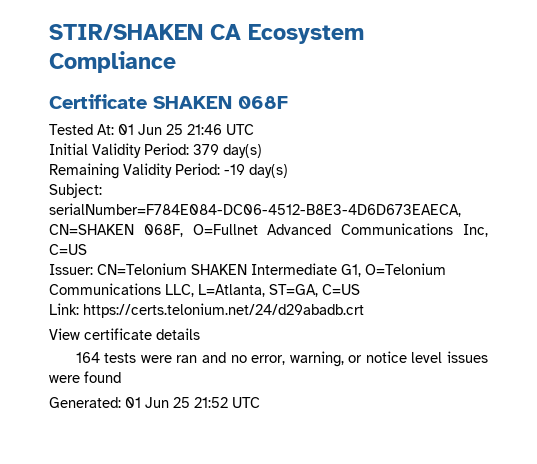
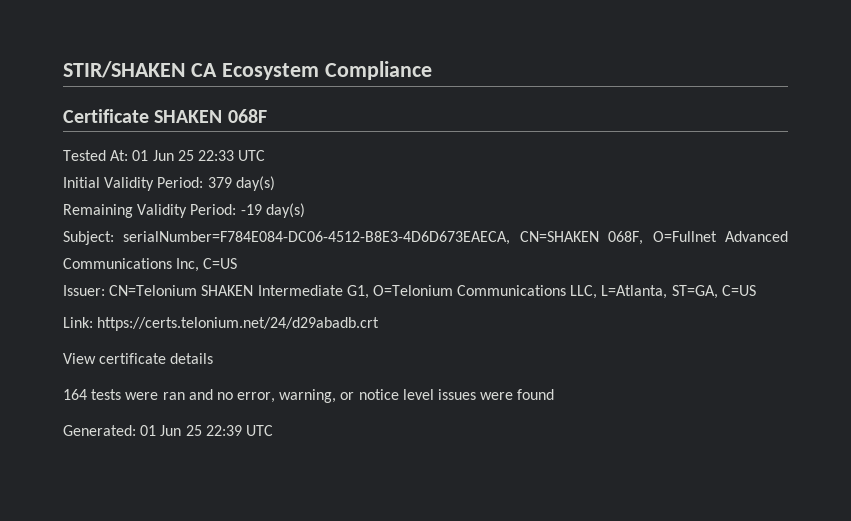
- Tested At: 01 Jun 25 21:46 UTC
+ Tested At: 01 Jun 25 22:33 UTC
- Generated: 01 Jun 25 21:52 UTC
+ Generated: 01 Jun 25 22:39 UTC

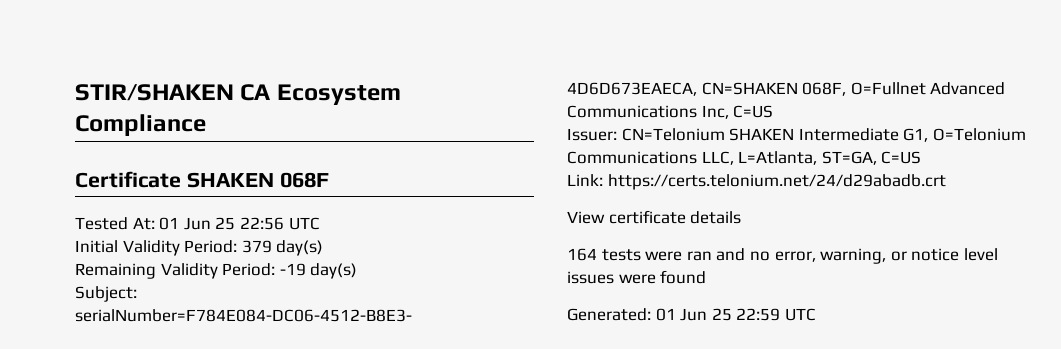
- Tested At: 01 Jun 25 22:33 UTC
+ Tested At: 01 Jun 25 22:56 UTC
- Generated: 01 Jun 25 22:39 UTC
+ Generated: 01 Jun 25 22:59 UTC

